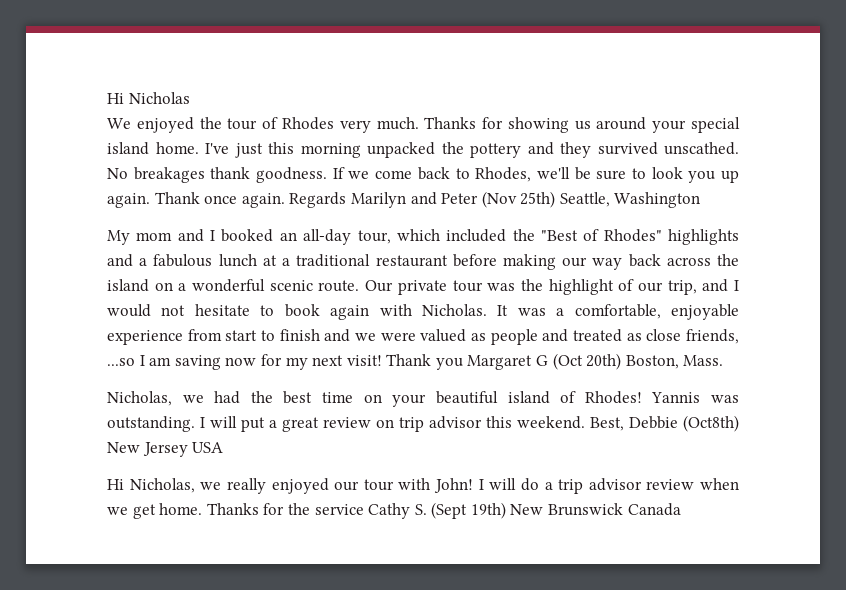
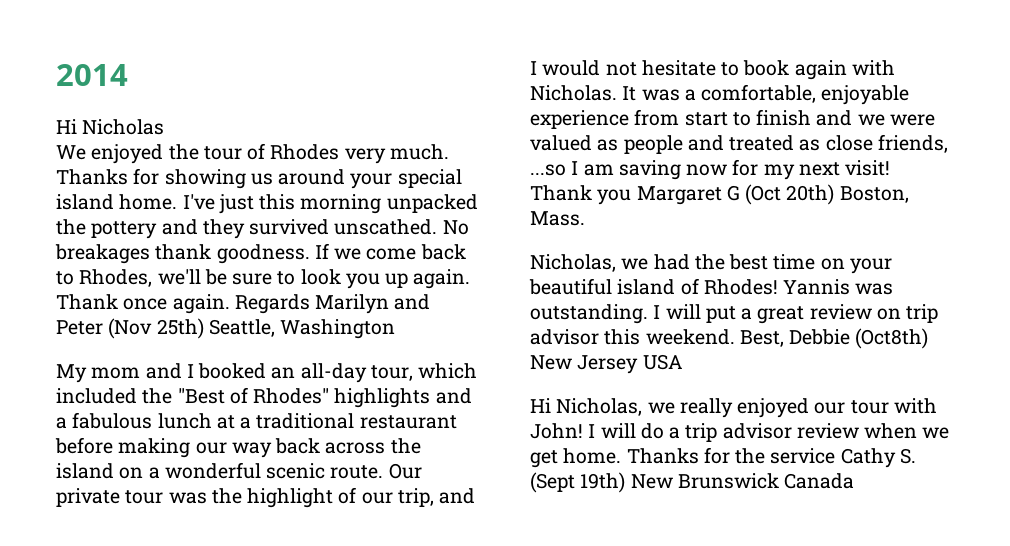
+ 2014

